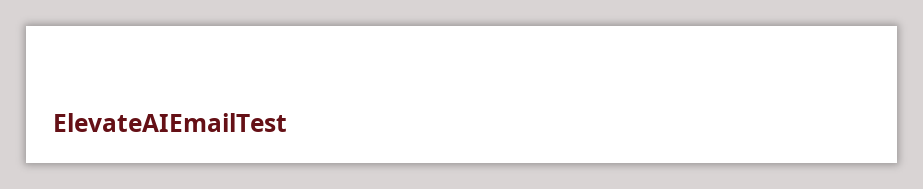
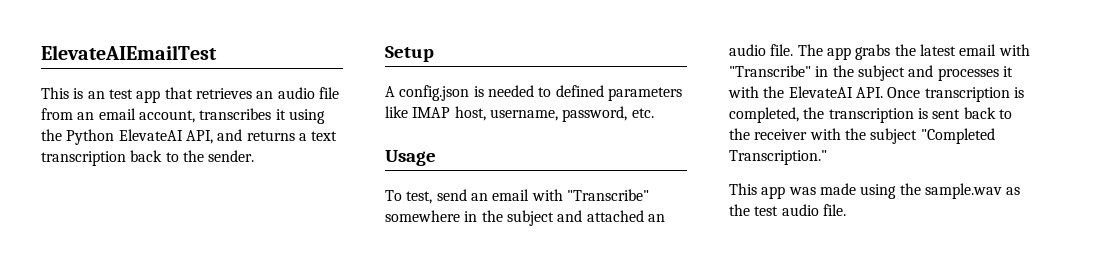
+ This is an test app that retrieves an audio file from an email account, transcribes it using the Python ElevateAI API, and returns a text transcription back to the sender.
+ Setup
+ A config.json is needed to defined parameters like IMAP host, username, password, etc.
+ Usage
+ To test, send an email with "Transcribe" somewhere in the subject and attached an audio file. The app grabs the latest email with "Transcribe" in the subject and processes it with the ElevateAI API. Once transcription is completed, the transcription is sent back to the receiver with the subject "Completed Transcription."
+ This app was made using the sample.wav as the test audio file.

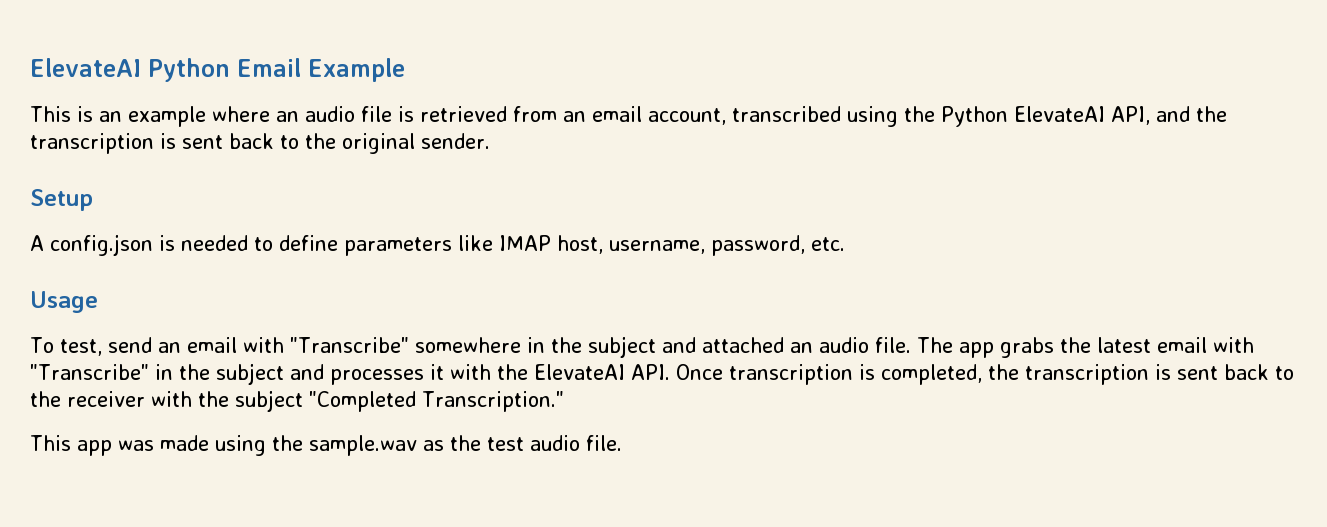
- ElevateAIEmailTest
+ ElevateAI Python Email Example
- This is an test app that retrieves an audio file from an email account, transcribes it using the Python ElevateAI API, and returns a text transcription back to the sender.
+ This is an example where an audio file is retrieved from an email account, transcribed using the Python ElevateAI API, and the transcription is sent back to the original sender.
- A config.json is needed to defined parameters like IMAP host, username, password, etc.
+ A config.json is needed to define parameters like IMAP host, username, password, etc.

